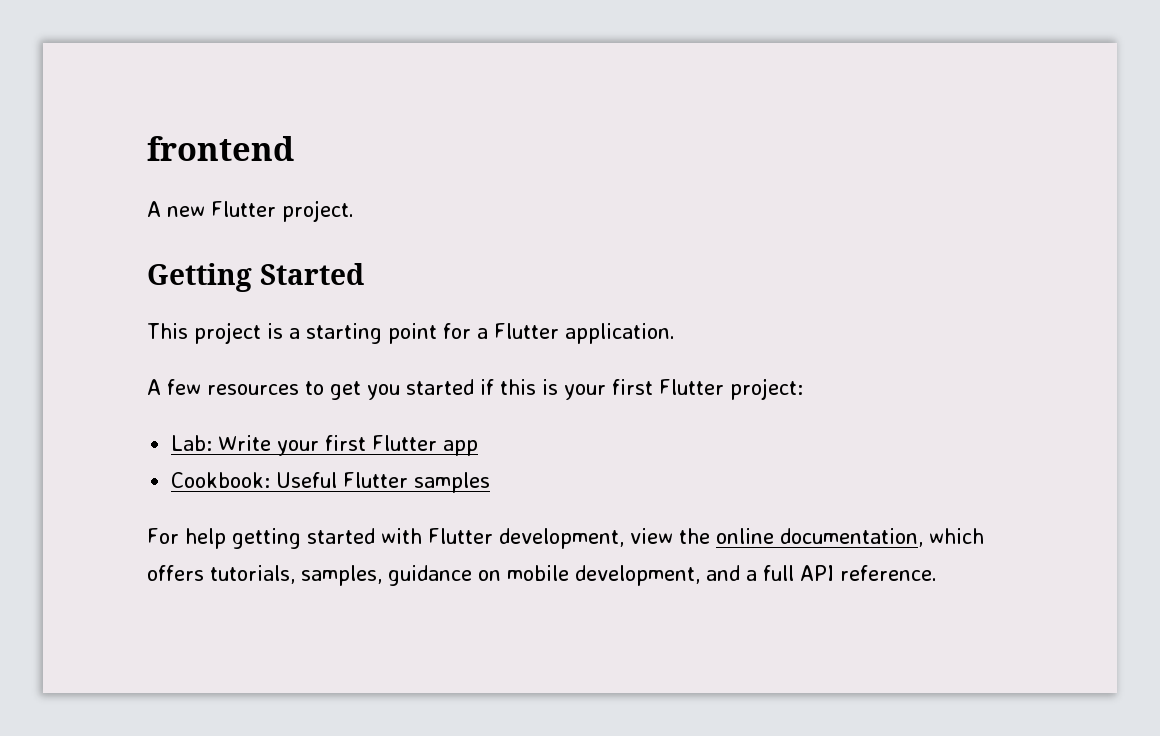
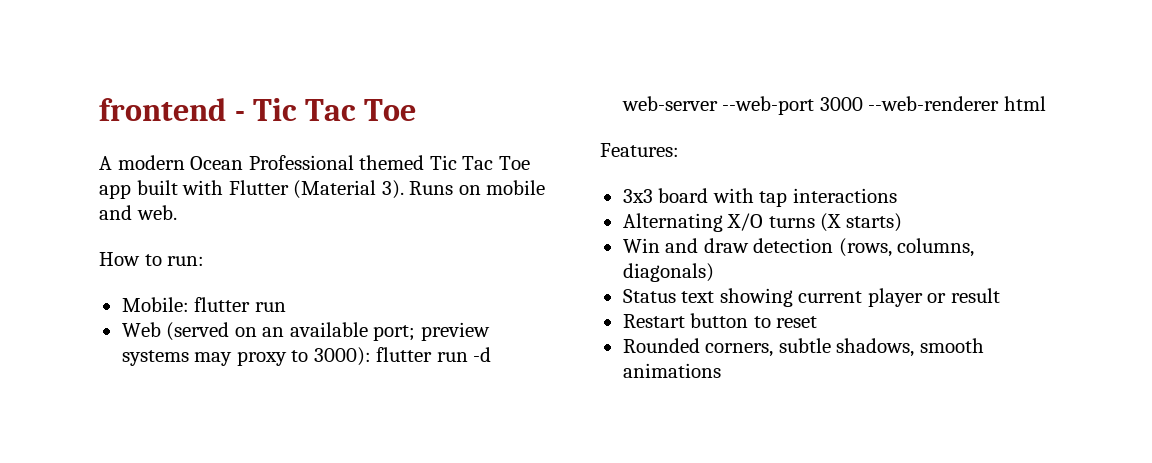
- frontend
- A new Flutter project.
- Getting Started
- This project is a starting point for a Flutter application.
- A few resources to get you started if this is your first Flutter project:
- Lab: Write your first Flutter app
- Cookbook: Useful Flutter samples
- For help getting started with Flutter development, view the online documentation, which offers tutorials, samples, guidance on mobile development, and a full API reference.
+ frontend - Tic Tac Toe
+ A modern Ocean Professional themed Tic Tac Toe app built with Flutter (Material 3). Runs on mobile and web.
+ How to run:
+ Mobile: flutter run
+ Web (served on an available port; preview systems may proxy to 3000): flutter run -d web-server --web-port 3000 --web-renderer html
+ Features:
+ 3x3 board with tap interactions
+ Alternating X/O turns (X starts)
+ Win and draw detection (rows, columns, diagonals)
+ Status text showing current player or result
+ Restart button to reset
+ Rounded corners, subtle shadows, smooth animations

